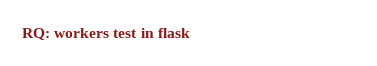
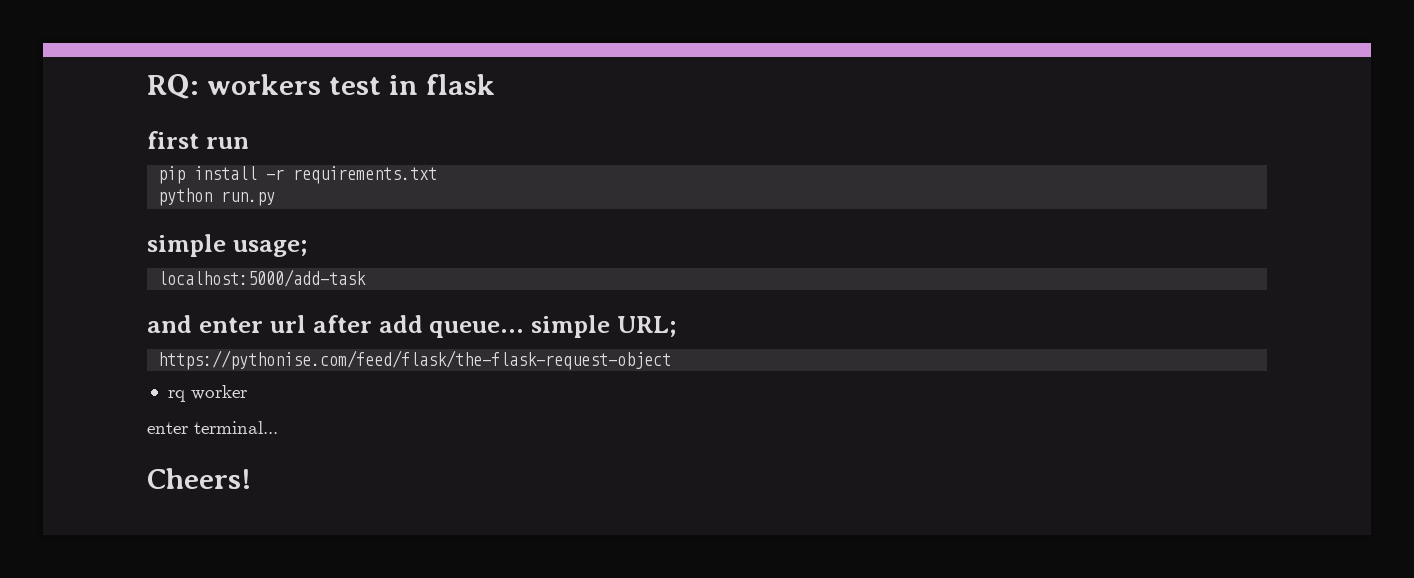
+ first run
+ pip install -r requirements.txt
+ python run.py
+ simple usage;
+ localhost:5000/add-task
+ and enter url after add queue... simple URL;
+ https://pythonise.com/feed/flask/the-flask-request-object
+ rq worker
+ enter terminal...
+ Cheers!

